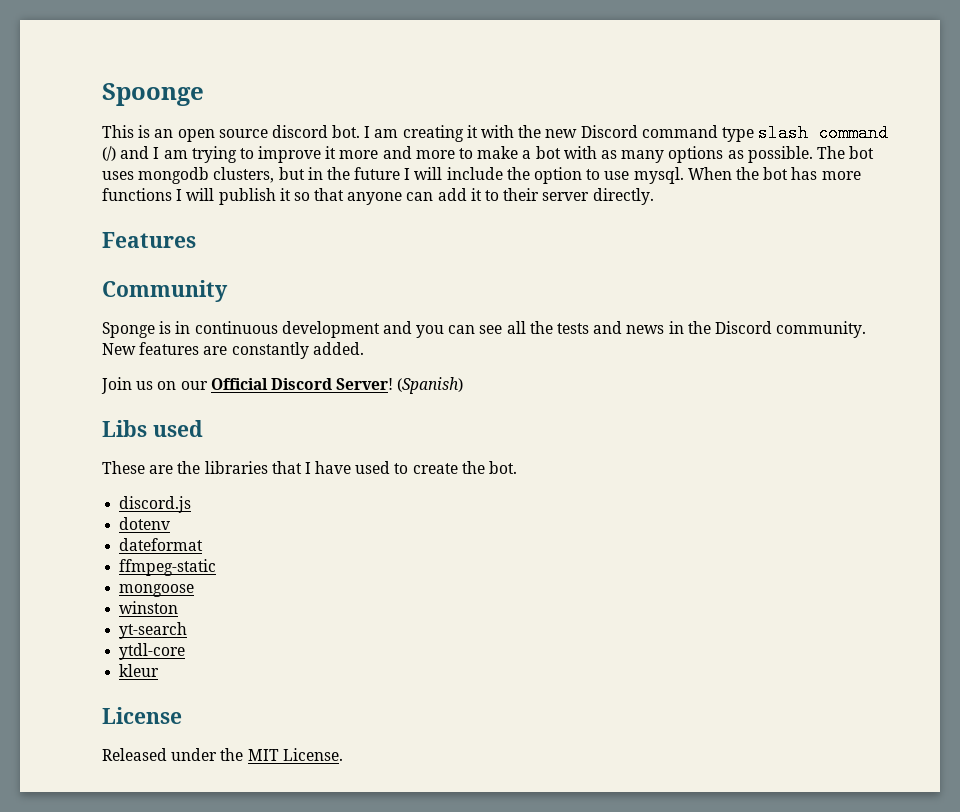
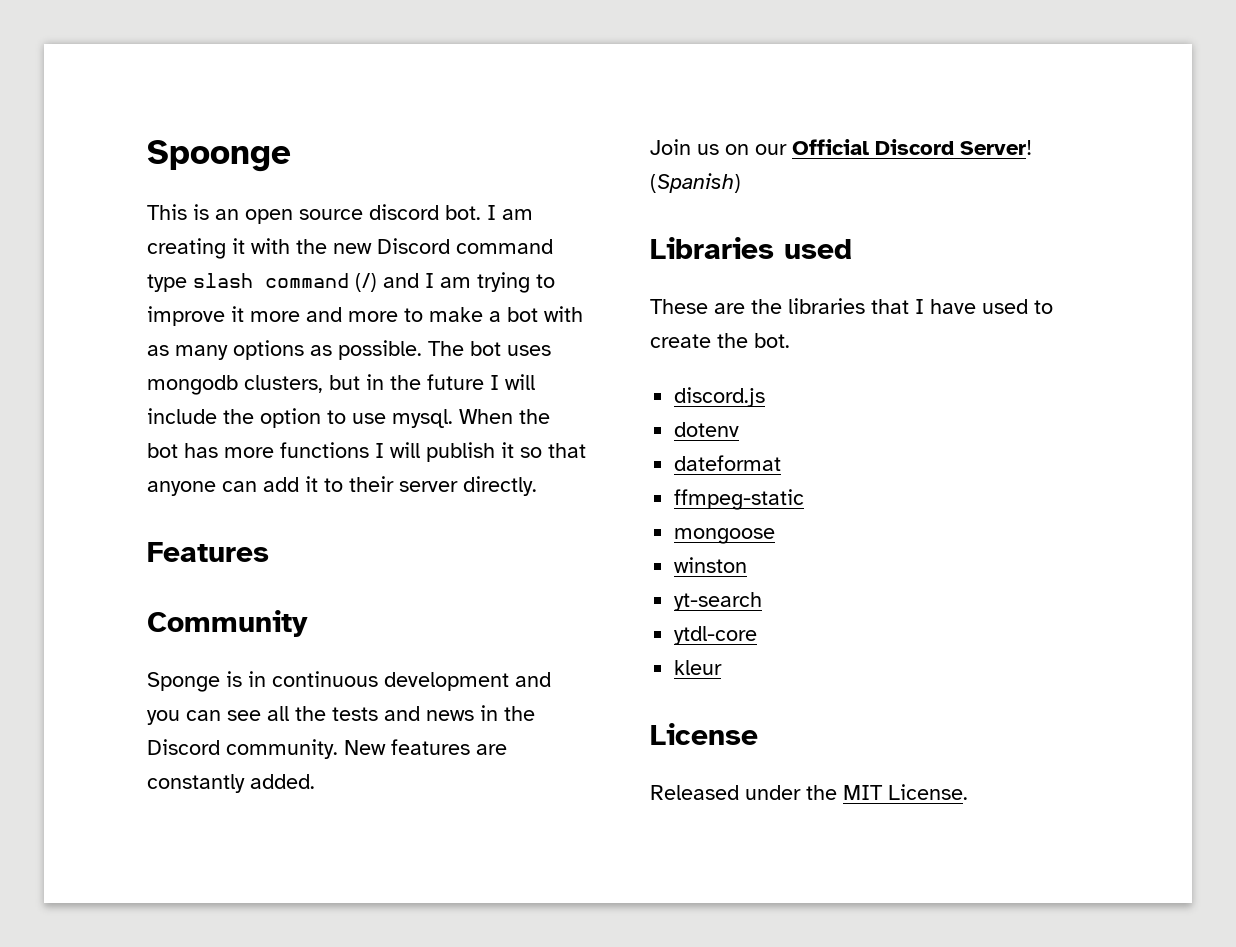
- Libs used
+ Libraries used

